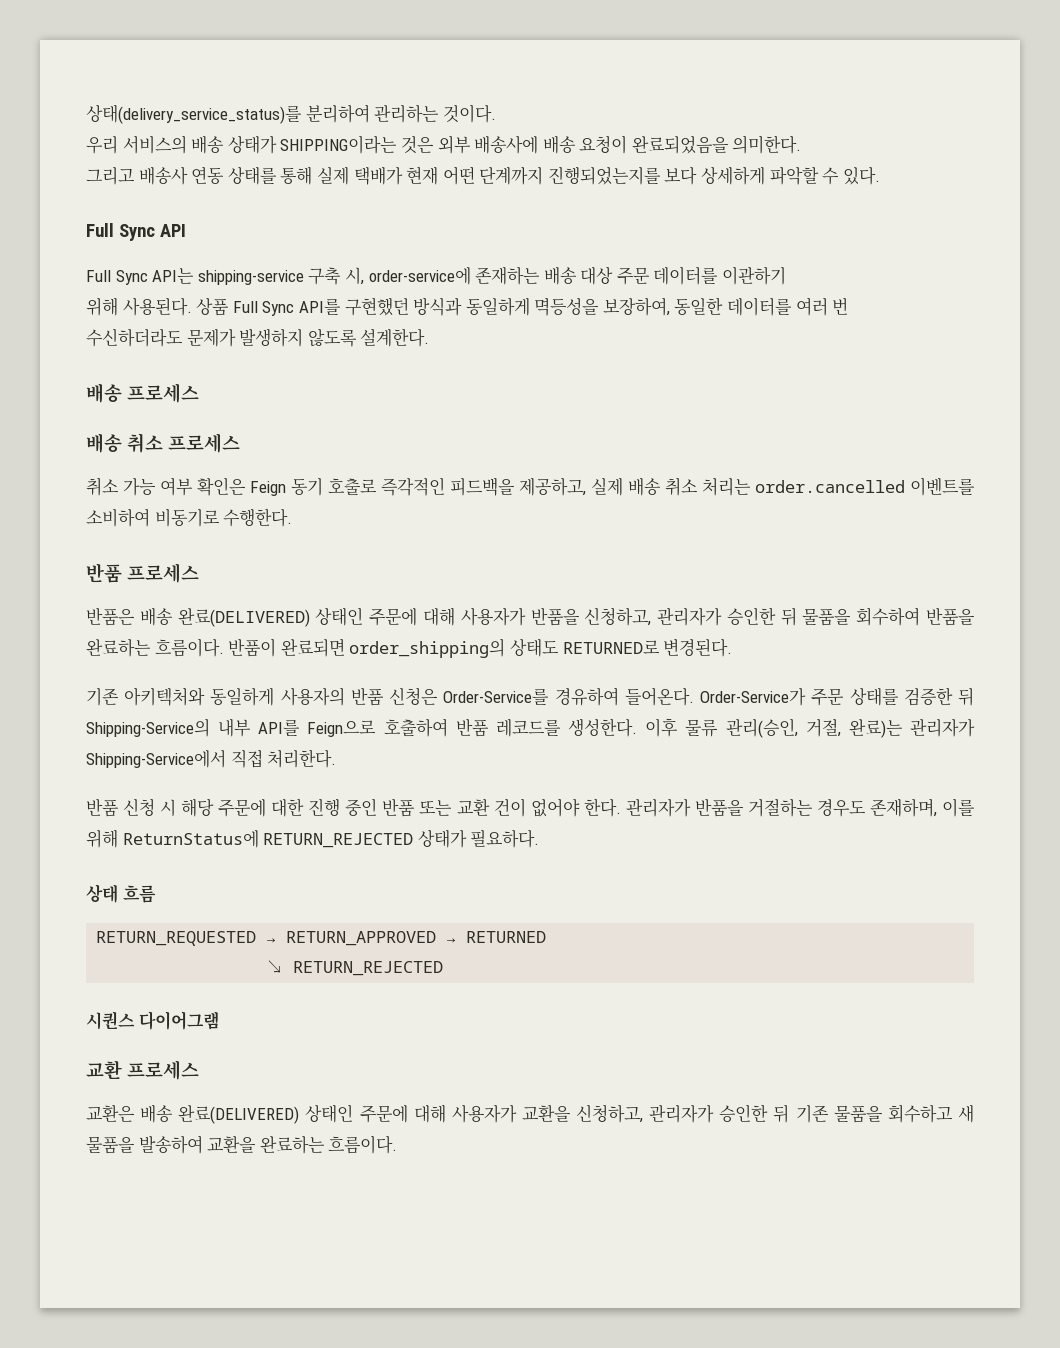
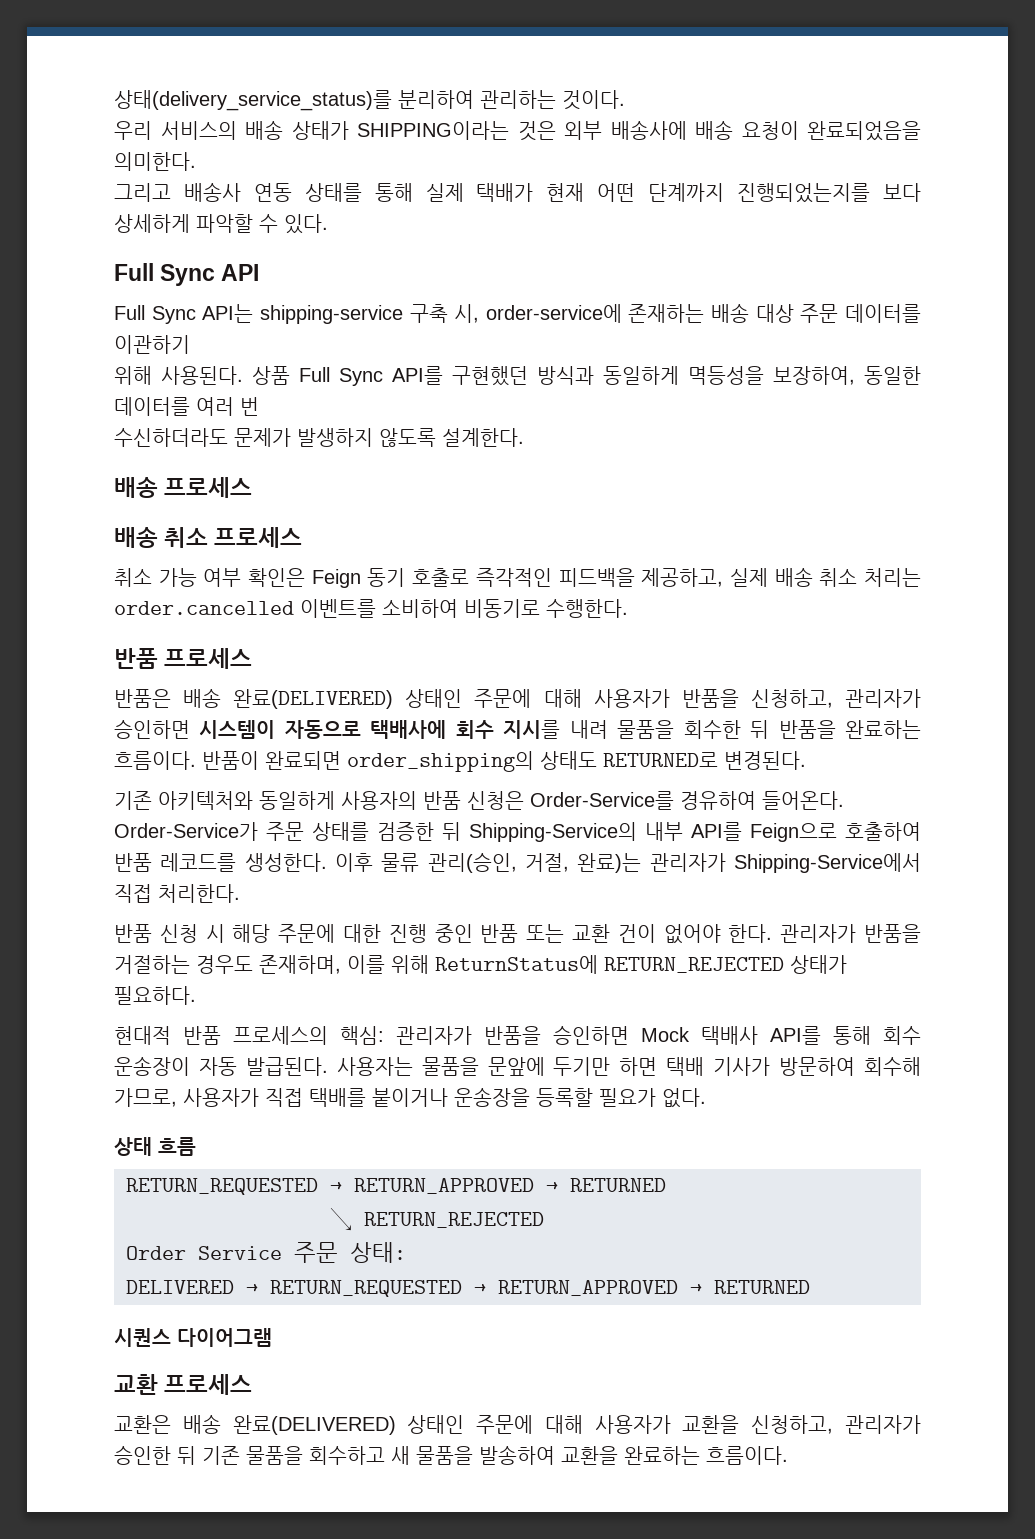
- 반품은 배송 완료(DELIVERED) 상태인 주문에 대해 사용자가 반품을 신청하고, 관리자가 승인한 뒤 물품을 회수하여 반품을 완료하는 흐름이다.
+ 반품은 배송 완료(DELIVERED) 상태인 주문에 대해 사용자가 반품을 신청하고, 관리자가 승인하면 시스템이 자동으로 택배사에 회수 지시를 내려 물품을 회수한 뒤 반품을 완료하는 흐름이다.
+ 현대적 반품 프로세스의 핵심: 관리자가 반품을 승인하면 Mock 택배사 API를 통해 회수 운송장이 자동 발급된다. 사용자는 물품을 문앞에 두기만 하면 택배 기사가 방문하여 회수해 가므로, 사용자가 직접 택배를 붙이거나 운송장을 등록할 필요가 없다.
+ Order Service 주문 상태:
+ DELIVERED → RETURN_REQUESTED → RETURN_APPROVED → RETURNED

